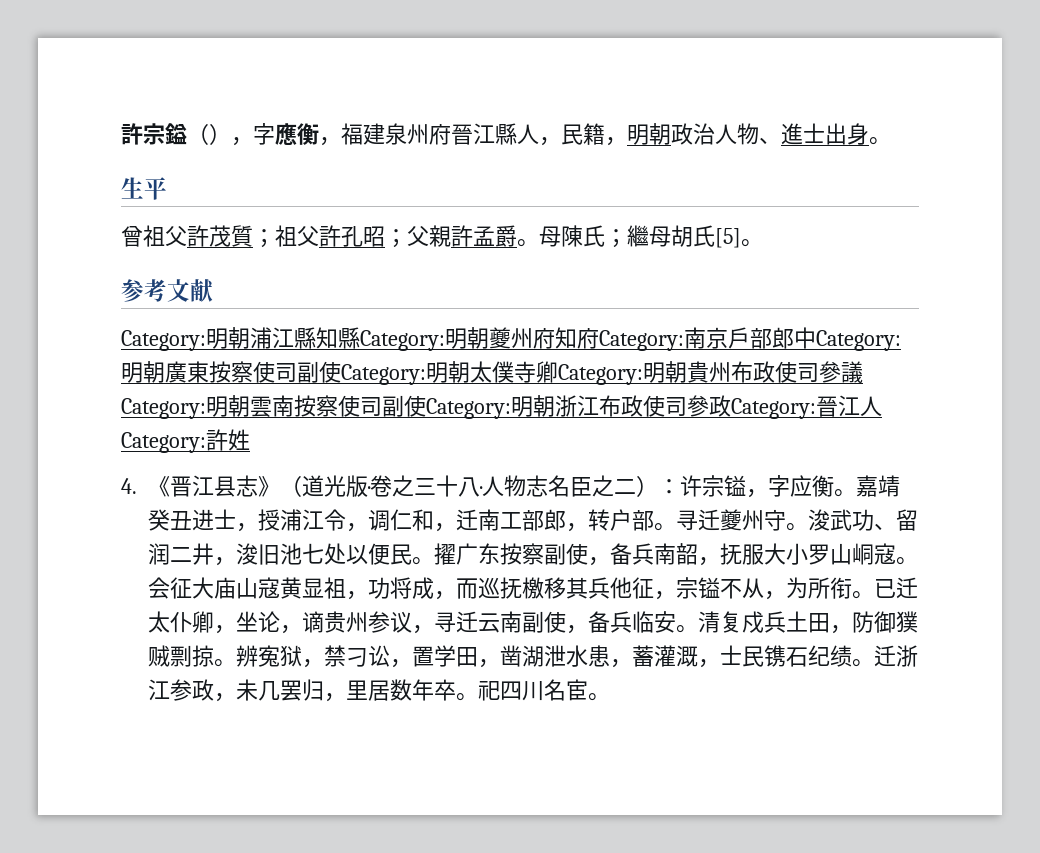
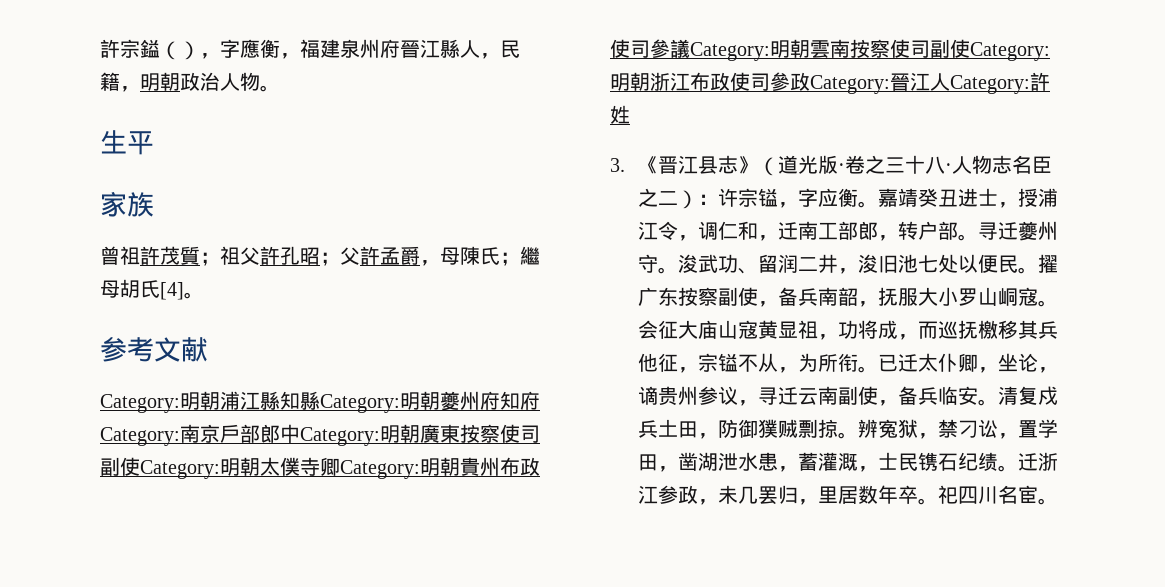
- 許宗鎰（），字應衡，福建泉州府晉江縣人，民籍，明朝政治人物、進士出身。
+ 許宗鎰（），字應衡，福建泉州府晉江縣人，民籍，明朝政治人物。
+ 家族
- 曾祖父許茂質；祖父許孔昭；父親許孟爵。母陳氏；繼母胡氏[5]。
+ 曾祖許茂質；祖父許孔昭；父許孟爵，母陳氏；繼母胡氏[4]。
- 4.《晋江县志》（道光版·卷之三十八·人物志名臣之二）：许宗镒，字应衡。
+ 3.《晋江县志》（道光版·卷之三十八·人物志名臣之二）：许宗镒，字应衡。

